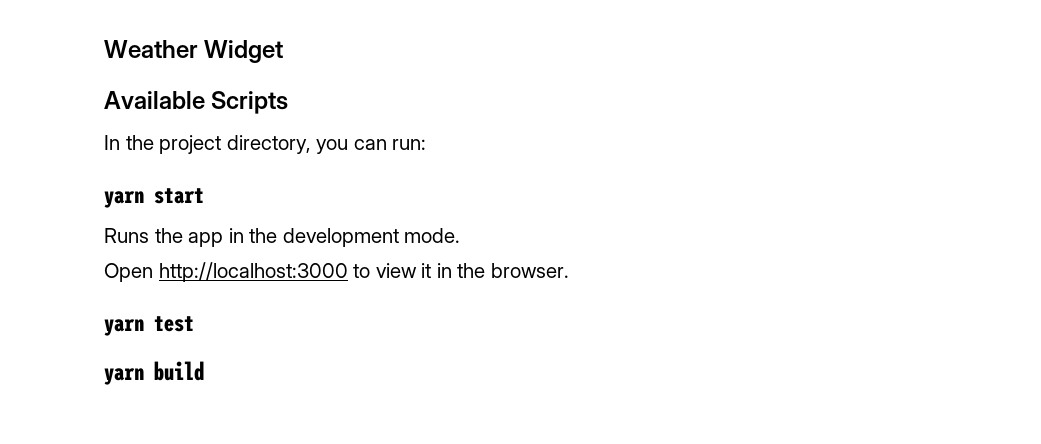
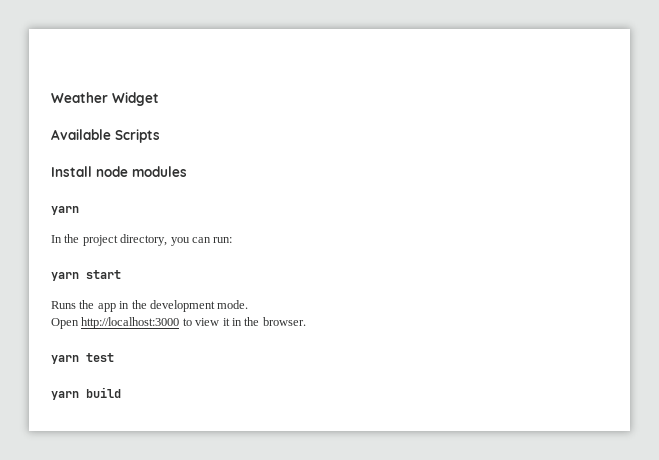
+ Install node modules
+ yarn

